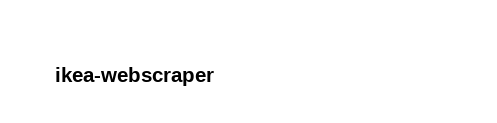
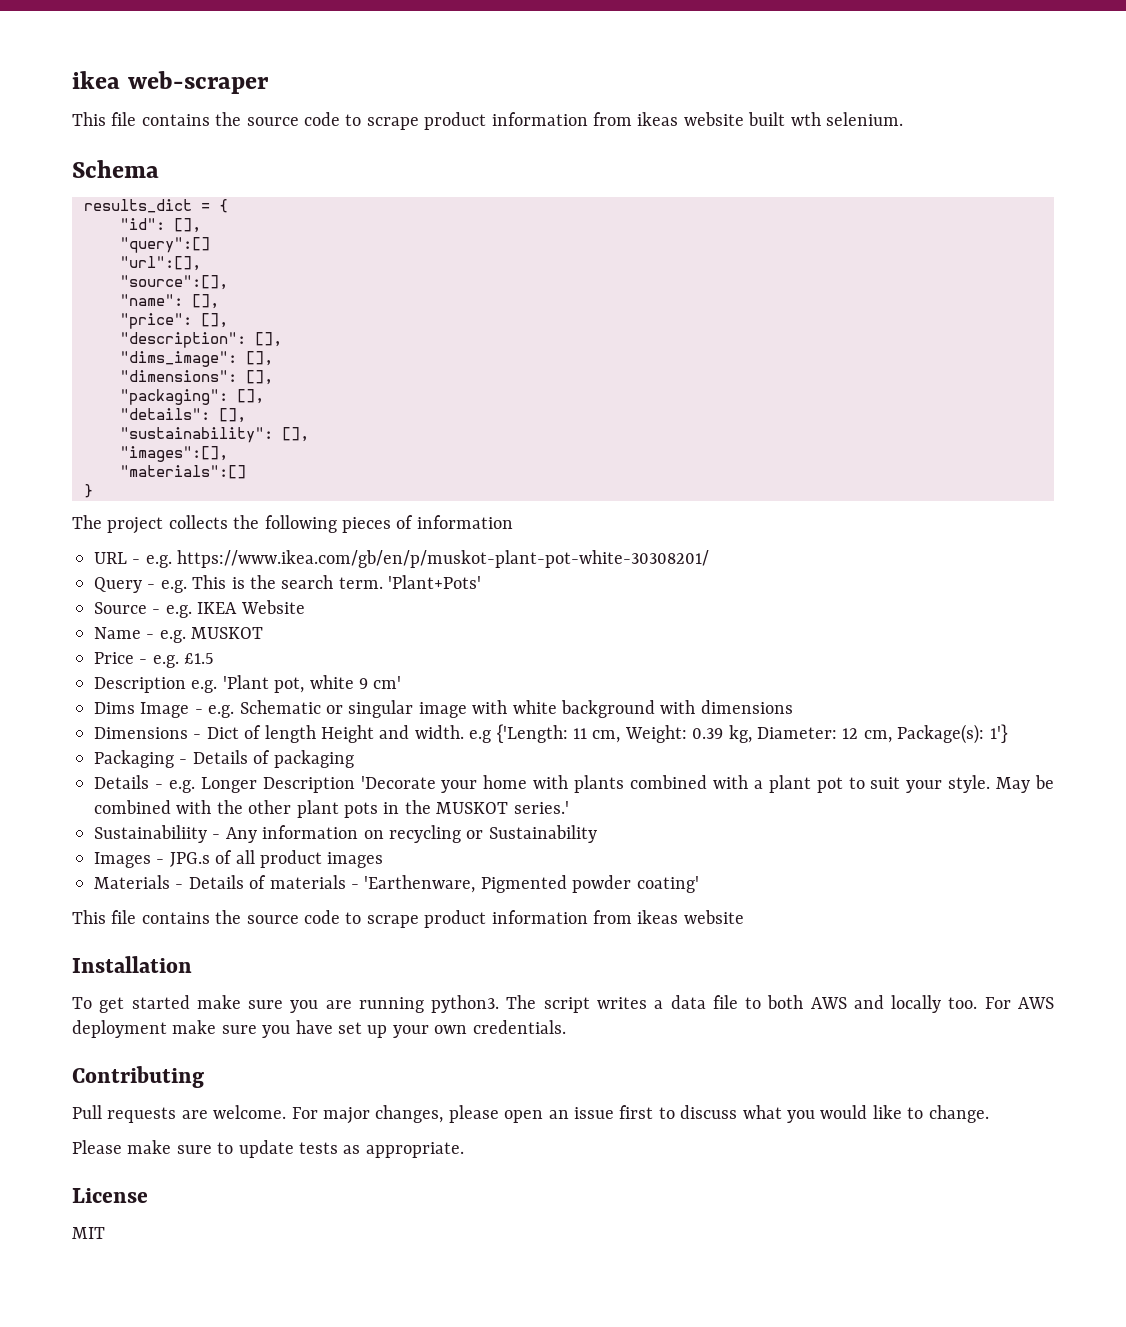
- ikea-webscraper
+ ikea web-scraper
+ This file contains the source code to scrape product information from ikeas website built wth selenium.
+ Schema
+ results_dict = {
+ "id": [],
+ "query":[]
+ "url":[],
+ "source":[],
+ "name": [],
+ "price": [],
+ "description": [],
+ "dims_image": [],
+ "dimensions": [],
+ "packaging": [],
+ "details": [],
+ "sustainability": [],
+ "images":[],
+ "materials":[]
+ }
+ The project collects the following pieces of information
+ URL - e.g. https://www.ikea.com/gb/en/p/muskot-plant-pot-white-30308201/
+ Query - e.g. This is the search term. 'Plant+Pots'
+ Source - e.g. IKEA Website
+ Name - e.g. MUSKOT
+ Price - e.g. £1.5
+ Description e.g. 'Plant pot, white 9 cm'
+ Dims Image - e.g. Schematic or singular image with white background with dimensions
+ Dimensions - Dict of length Height and width. e.g {'Length: 11 cm, Weight: 0.39 kg, Diameter: 12 cm, Package(s): 1'}
+ Packaging - Details of packaging
+ Details - e.g. Longer Description 'Decorate your home with plants combined with a plant pot to suit your style. May be combined with the other plant pots in the MUSKOT series.'
+ Sustainabiliity - Any information on recycling or Sustainability
+ Images - JPG.s of all product images
+ Materials - Details of materials - 'Earthenware, Pigmented powder coating'
+ This file contains the source code to scrape product information from ikeas website
+ Installation
+ To get started make sure you are running python3. The script writes a data file to both AWS and locally too. For AWS deployment make sure you have set up your own credentials.
+ Contributing
+ Pull requests are welcome. For major changes, please open an issue first to discuss what you would like to change.
+ Please make sure to update tests as appropriate.
+ License
+ MIT

